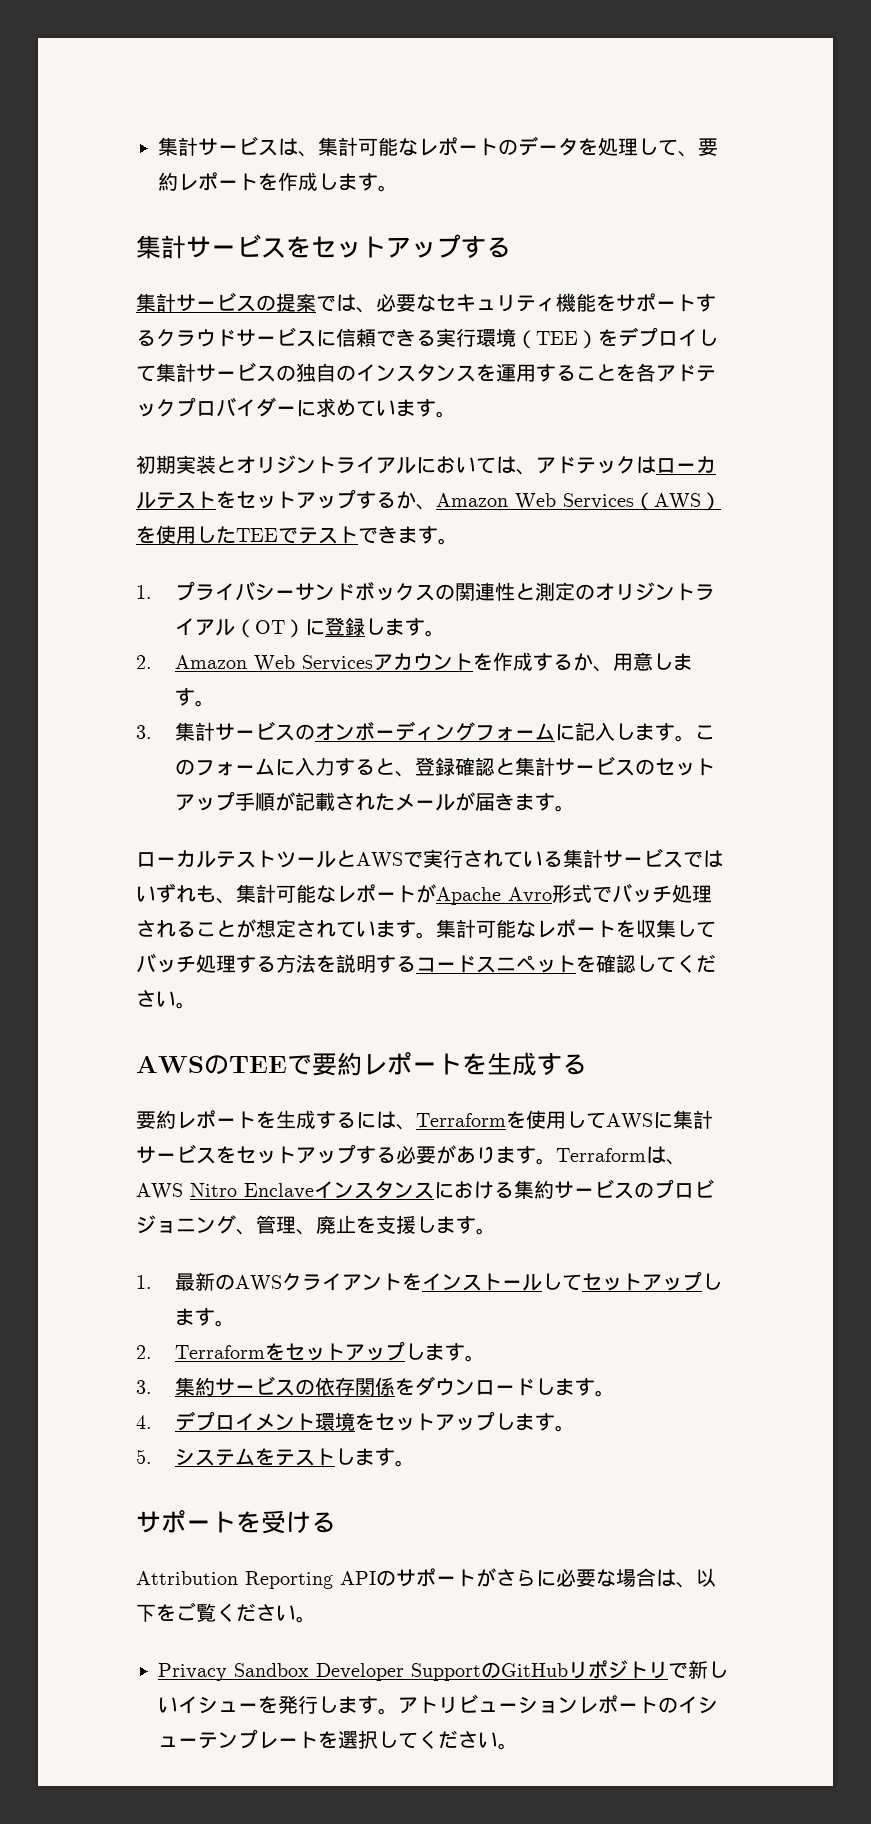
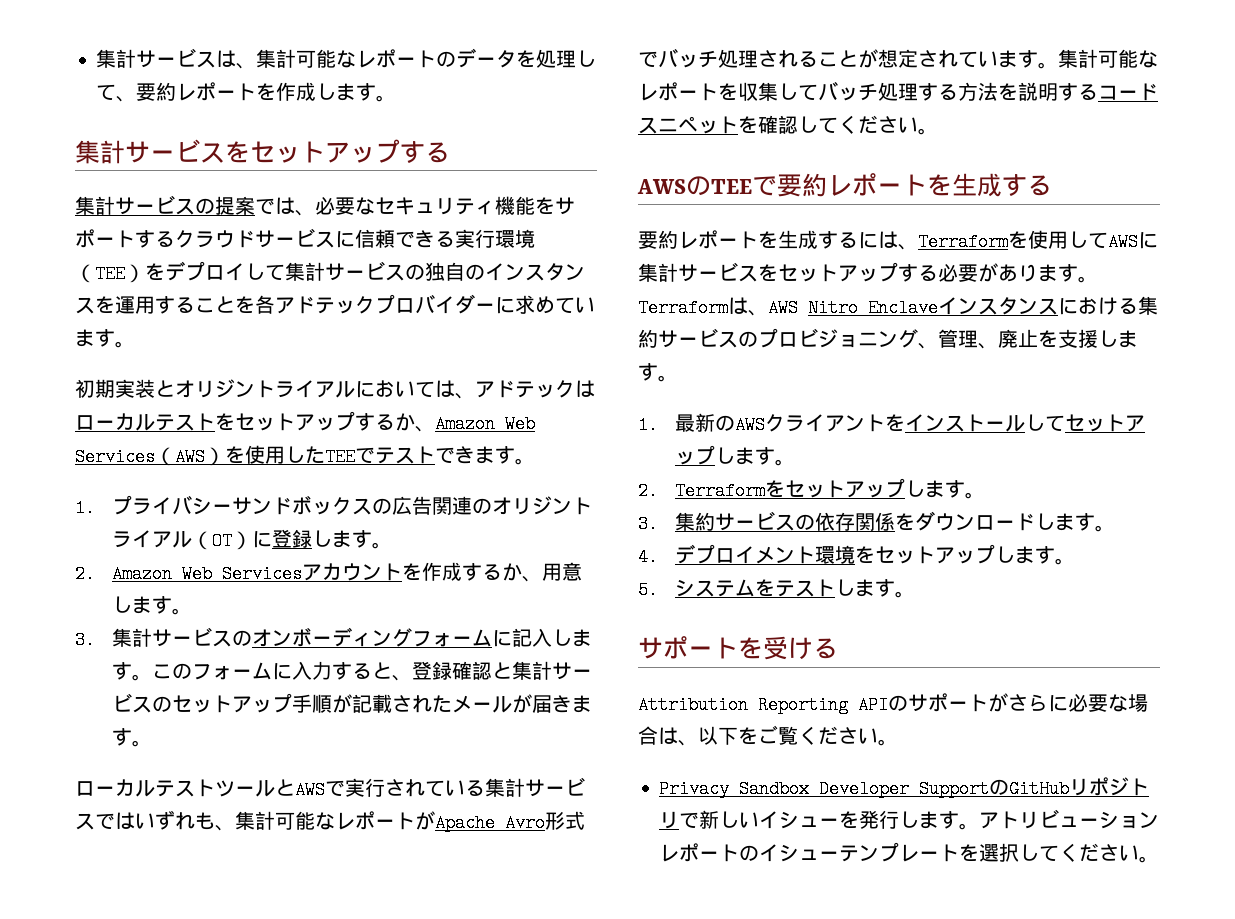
- 1.プライバシーサンドボックスの関連性と測定のオリジントライアル（OT）に登録します。
+ 1.プライバシーサンドボックスの広告関連のオリジントライアル（OT）に登録します。

